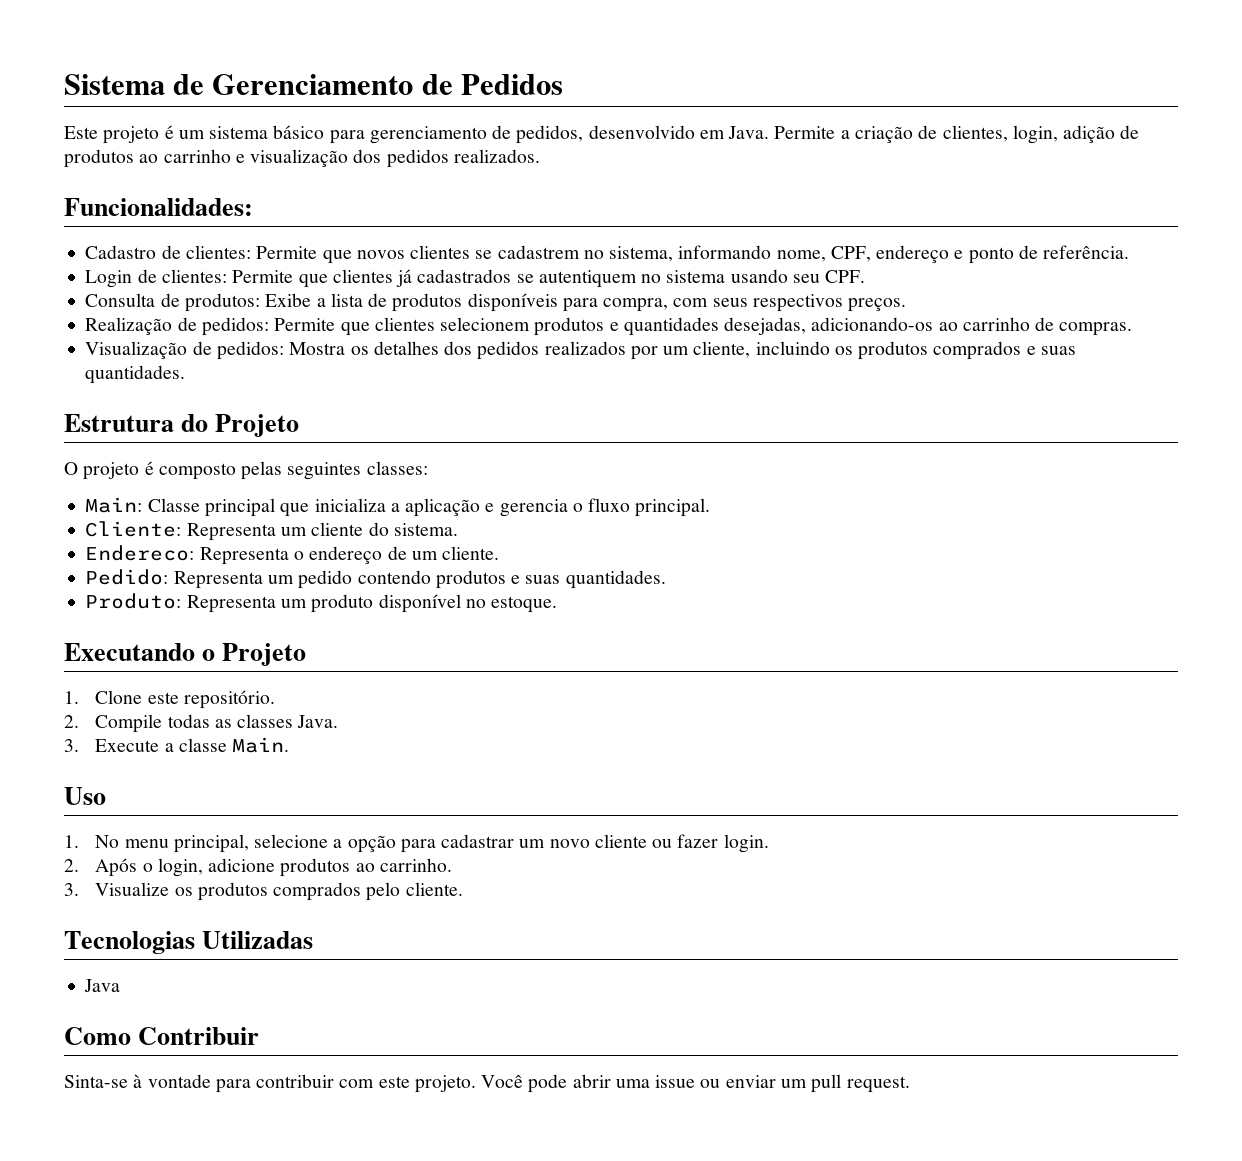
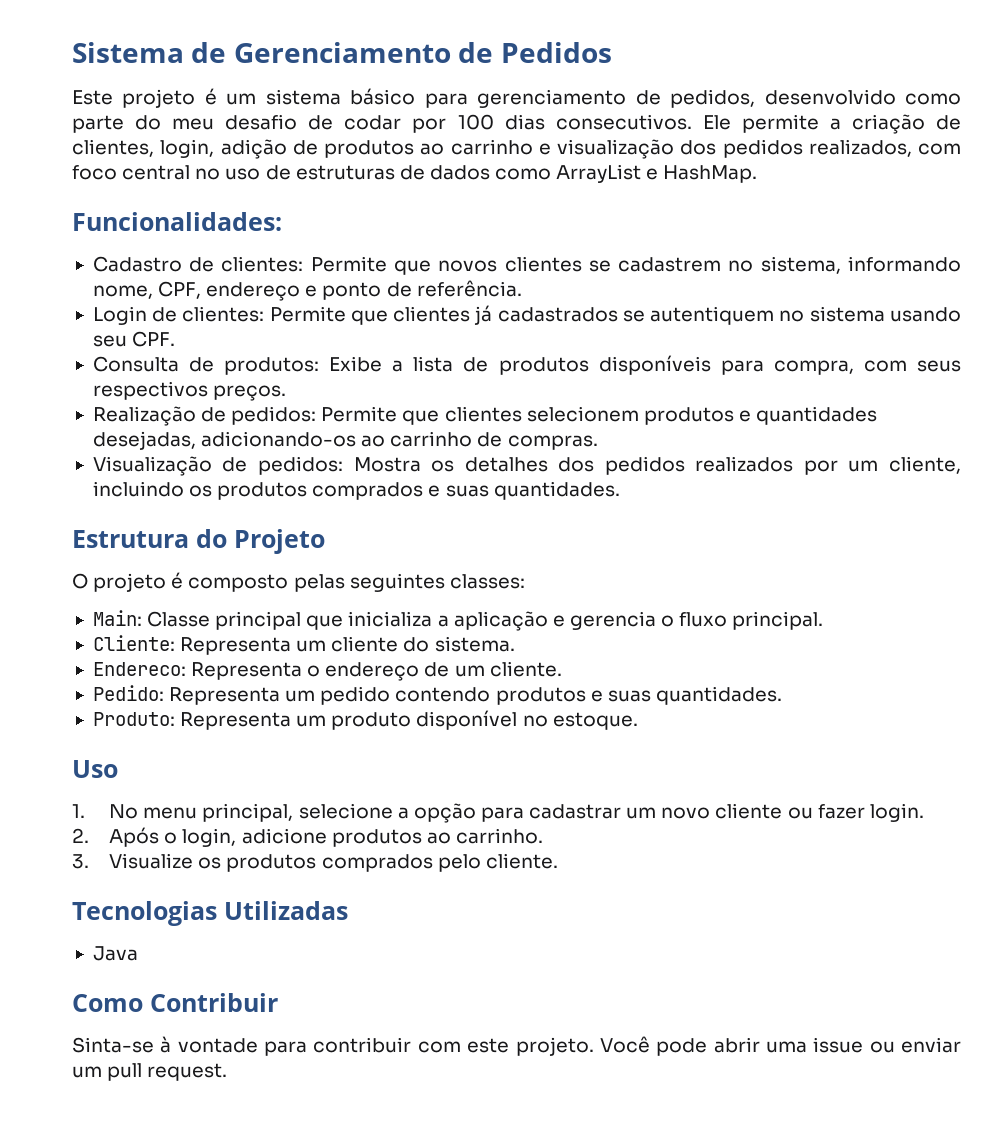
- Este projeto é um sistema básico para gerenciamento de pedidos, desenvolvido em Java. Permite a criação de clientes, login, adição de produtos ao carrinho e visualização dos pedidos realizados.
+ Este projeto é um sistema básico para gerenciamento de pedidos, desenvolvido como parte do meu desafio de codar por 100 dias consecutivos. Ele permite a criação de clientes, login, adição de produtos ao carrinho e visualização dos pedidos realizados, com foco central no uso de estruturas de dados como ArrayList e HashMap.
- Executando o Projeto
- 1. Clone este repositório.
- 2. Compile todas as classes Java.
- 3. Execute a classe Main.

